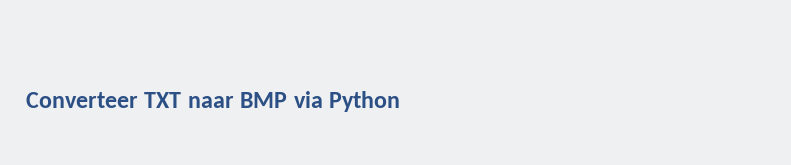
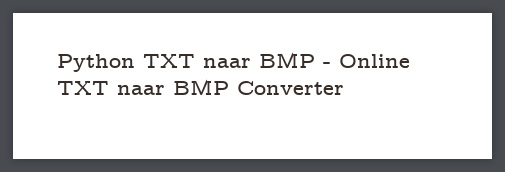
- Converteer TXT naar BMP via Python
+ Python TXT naar BMP - Online TXT naar BMP Converter

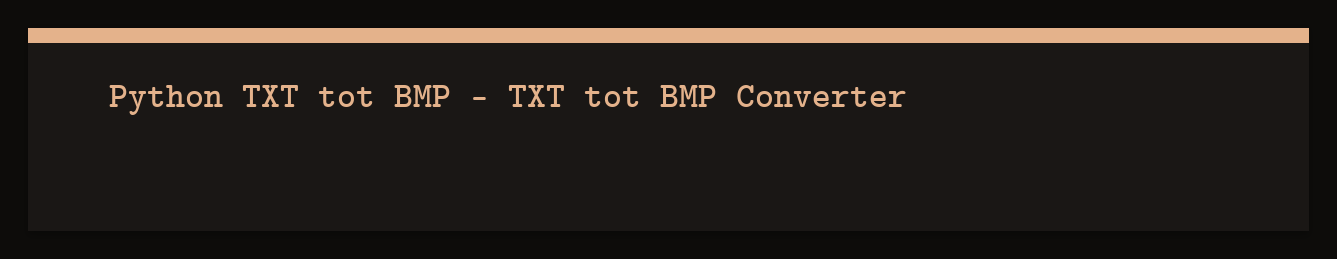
- Python TXT naar BMP - Online TXT naar BMP Converter
+ Python TXT tot BMP - TXT tot BMP Converter

